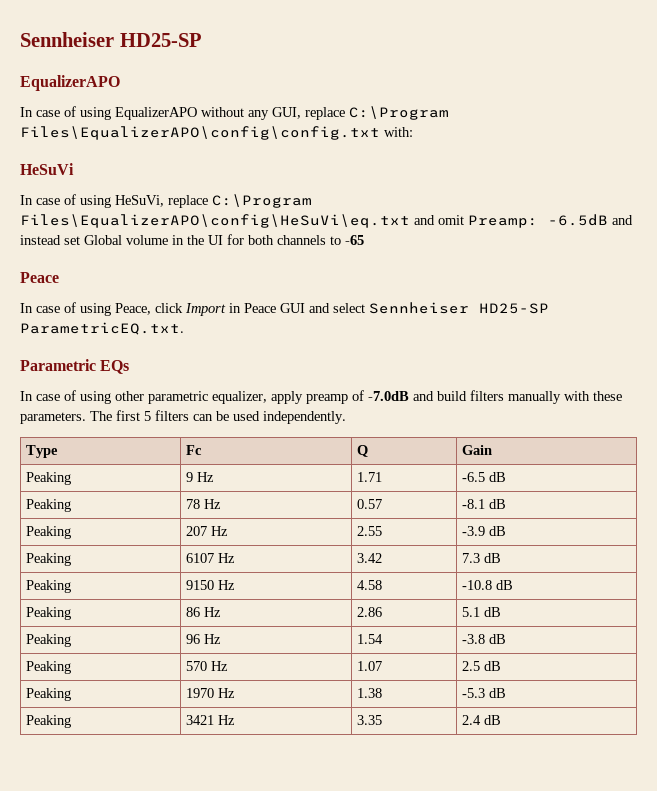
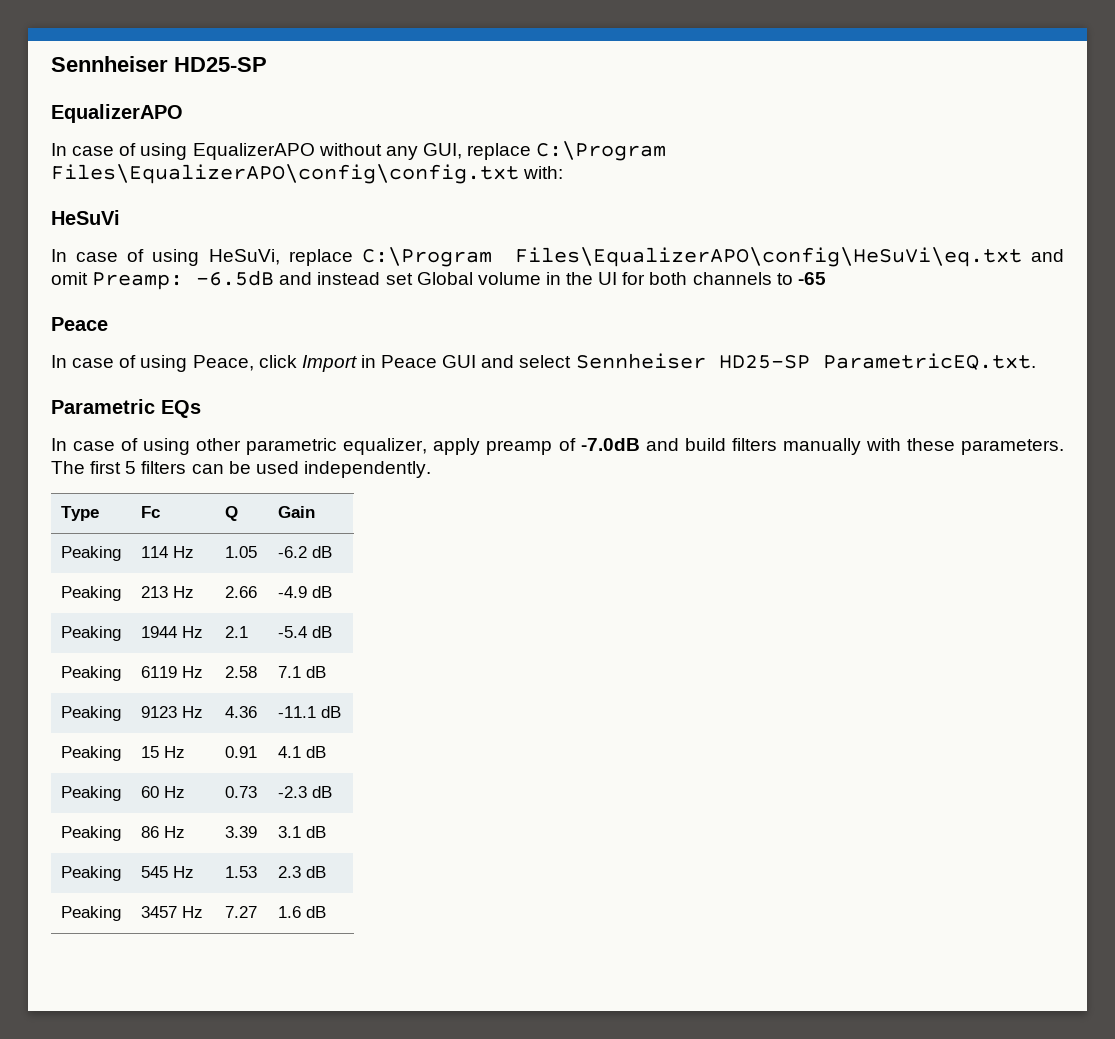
- Peaking | 9 Hz | 1.71 | -6.5 dB
- Peaking | 78 Hz | 0.57 | -8.1 dB
- Peaking | 207 Hz | 2.55 | -3.9 dB
- Peaking | 6107 Hz | 3.42 | 7.3 dB
- Peaking | 9150 Hz | 4.58 | -10.8 dB
+ Peaking | 114 Hz | 1.05 | -6.2 dB
+ Peaking | 213 Hz | 2.66 | -4.9 dB
+ Peaking | 1944 Hz | 2.1 | -5.4 dB
+ Peaking | 6119 Hz | 2.58 | 7.1 dB
+ Peaking | 9123 Hz | 4.36 | -11.1 dB
+ Peaking | 15 Hz | 0.91 | 4.1 dB
+ Peaking | 60 Hz | 0.73 | -2.3 dB
- Peaking | 86 Hz | 2.86 | 5.1 dB
- Peaking | 96 Hz | 1.54 | -3.8 dB
- Peaking | 570 Hz | 1.07 | 2.5 dB
- Peaking | 1970 Hz | 1.38 | -5.3 dB
- Peaking | 3421 Hz | 3.35 | 2.4 dB
+ Peaking | 86 Hz | 3.39 | 3.1 dB
+ Peaking | 545 Hz | 1.53 | 2.3 dB
+ Peaking | 3457 Hz | 7.27 | 1.6 dB

